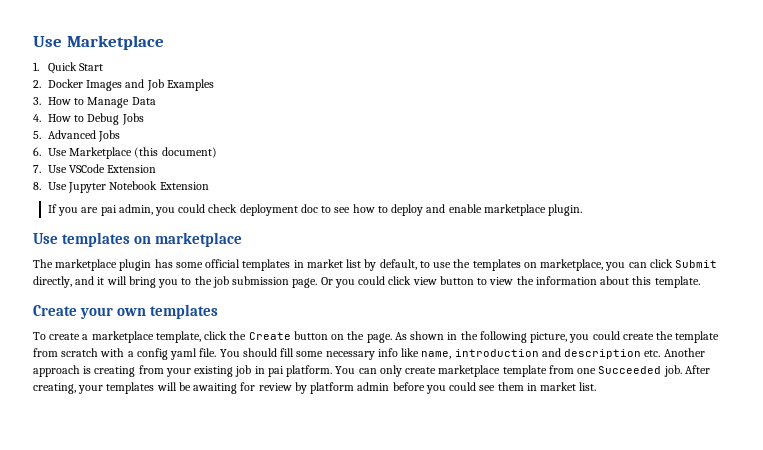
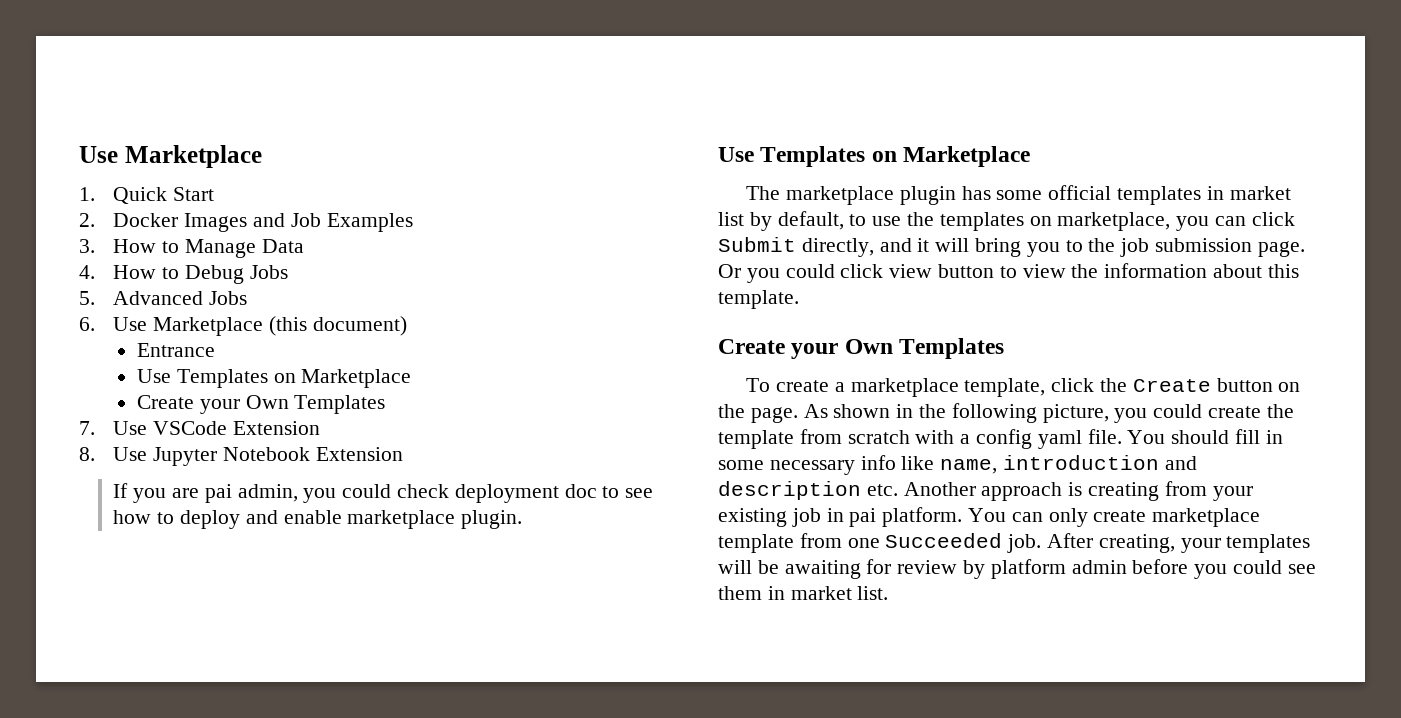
+ Entrance
+ Use Templates on Marketplace
+ Create your Own Templates
  If you are pai admin, you could check deployment doc to see how to deploy and enable marketplace plugin.
- Use templates on marketplace
+ Use Templates on Marketplace
  Or you could click view button to view the information about this template.
- Create your own templates
+ Create your Own Templates
- You should fill some necessary info like name, introduction and description etc. Another approach is creating from your existing job in pai platform.
+ You should fill in some necessary info like name, introduction and description etc. Another approach is creating from your existing job in pai platform.

